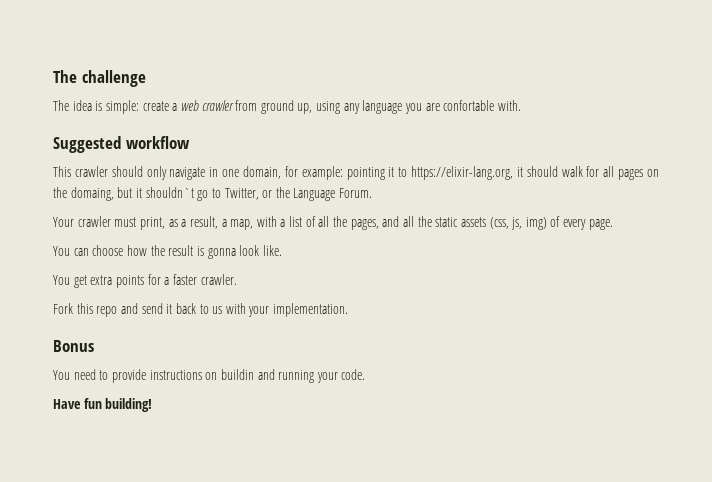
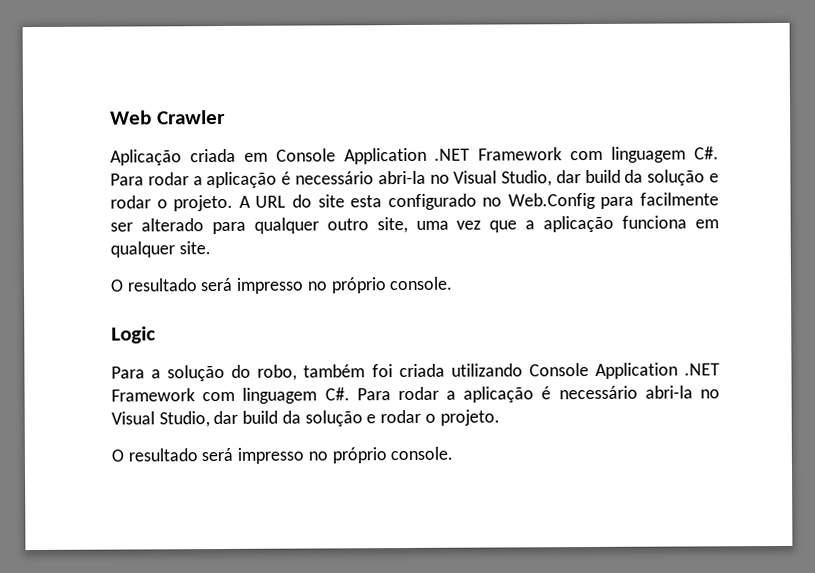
- The challenge
- The idea is simple: create a web crawler from ground up, using any language you are confortable with.
- Suggested workflow
- This crawler should only navigate in one domain, for example: pointing it to https://elixir-lang.org, it should walk for all pages on the domaing, but it shouldn`t go to Twitter, or the Language Forum.
- Your crawler must print, as a result, a map, with a list of all the pages, and all the static assets (css, js, img) of every page.
- You can choose how the result is gonna look like.
- You get extra points for a faster crawler.
- Fork this repo and send it back to us with your implementation.
- Bonus
- You need to provide instructions on buildin and running your code.
- Have fun building!
+ Web Crawler
+ Aplicação criada em Console Application .NET Framework com linguagem C#. Para rodar a aplicação é necessário abri-la no Visual Studio, dar build da solução e rodar o projeto. A URL do site esta configurado no Web.Config para facilmente ser alterado para qualquer outro site, uma vez que a aplicação funciona em qualquer site.
+ O resultado será impresso no próprio console.
+ Logic
+ Para a solução do robo, também foi criada utilizando Console Application .NET Framework com linguagem C#. Para rodar a aplicação é necessário abri-la no Visual Studio, dar build da solução e rodar o projeto.
+ O resultado será impresso no próprio console.

